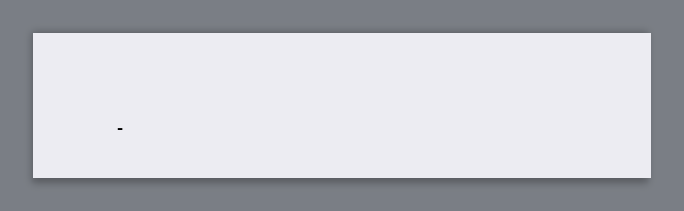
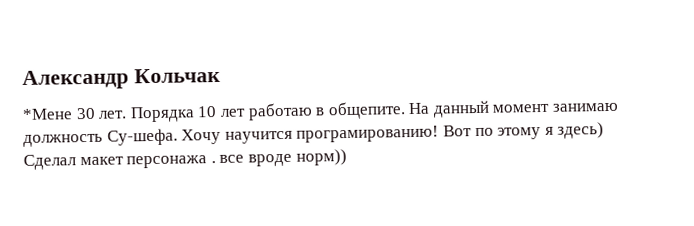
- -
+ Александр Кольчак
+ *Мене 30 лет. Порядка 10 лет работаю в общепите. На данный момент занимаю должность Су-шефа. Хочу научится програмированию! Вот по этому я здесь) Сделал макет персонажа . все вроде норм))

